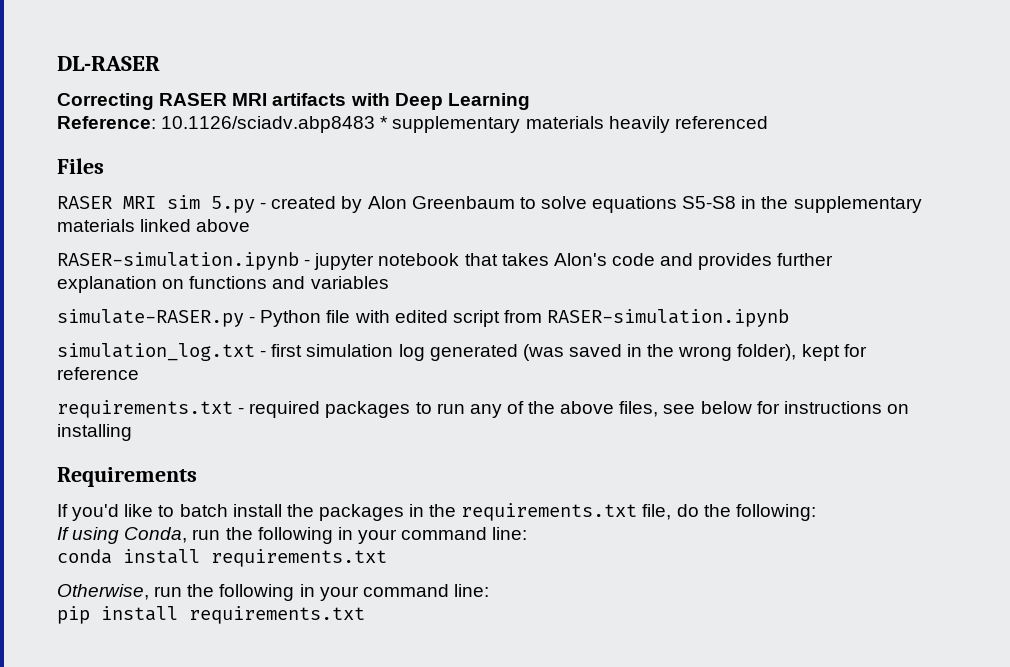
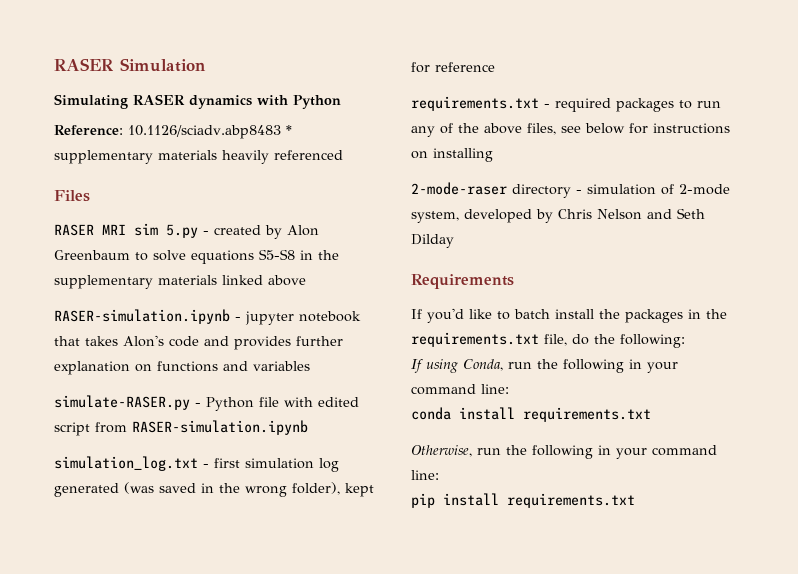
- DL-RASER
- Correcting RASER MRI artifacts with Deep Learning
+ RASER Simulation
+ Simulating RASER dynamics with Python
+ 2-mode-raser directory - simulation of 2-mode system, developed by Chris Nelson and Seth Dilday

